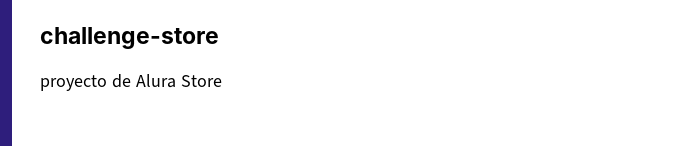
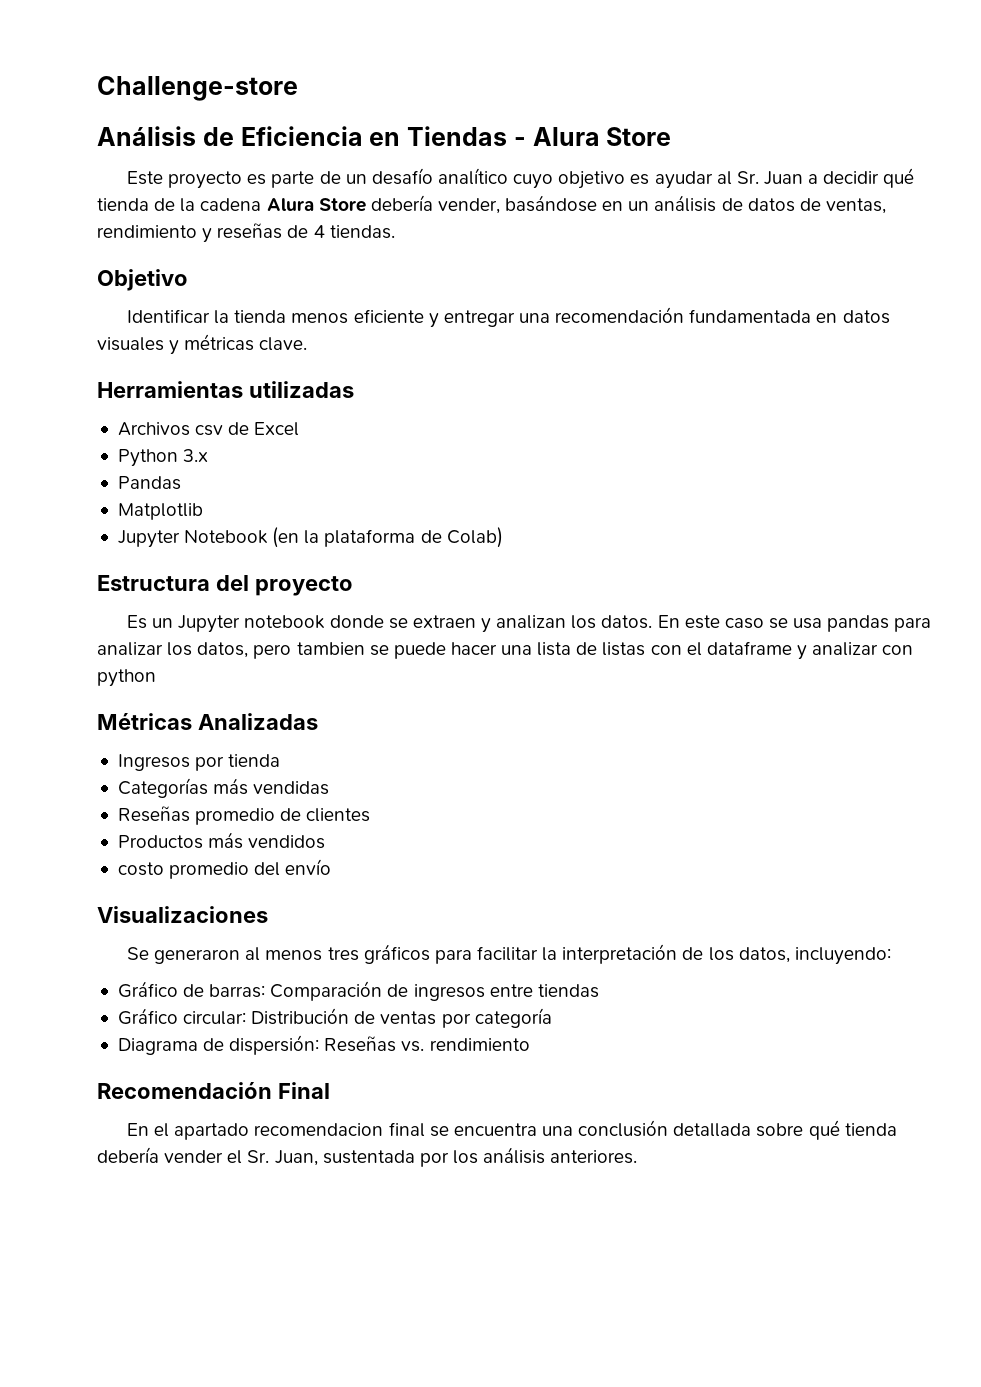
- challenge-store
- proyecto de Alura Store
+ Challenge-store
+ Análisis de Eficiencia en Tiendas - Alura Store
+ Este proyecto es parte de un desafío analítico cuyo objetivo es ayudar al Sr. Juan a decidir qué tienda de la cadena Alura Store debería vender, basándose en un análisis de datos de ventas, rendimiento y reseñas de 4 tiendas.
+ Objetivo
+ Identificar la tienda menos eficiente y entregar una recomendación fundamentada en datos visuales y métricas clave.
+ Herramientas utilizadas
+ Archivos csv de Excel
+ Python 3.x
+ Pandas
+ Matplotlib
+ Jupyter Notebook (en la plataforma de Colab)
+ Estructura del proyecto
+ Es un Jupyter notebook donde se extraen y analizan los datos. En este caso se usa pandas para analizar los datos, pero tambien se puede hacer una lista de listas con el dataframe y analizar con python
+ Métricas Analizadas
+ Ingresos por tienda
+ Categorías más vendidas
+ Reseñas promedio de clientes
+ Productos más vendidos
+ costo promedio del envío
+ Visualizaciones
+ Se generaron al menos tres gráficos para facilitar la interpretación de los datos, incluyendo:
+ Gráfico de barras: Comparación de ingresos entre tiendas
+ Gráfico circular: Distribución de ventas por categoría
+ Diagrama de dispersión: Reseñas vs. rendimiento
+ Recomendación Final
+ En el apartado recomendacion final se encuentra una conclusión detallada sobre qué tienda debería vender el Sr. Juan, sustentada por los análisis anteriores.

